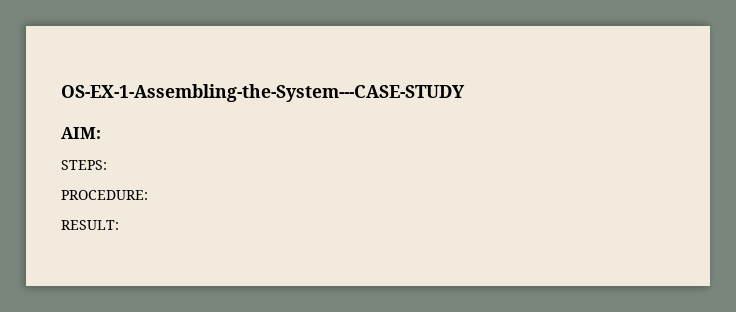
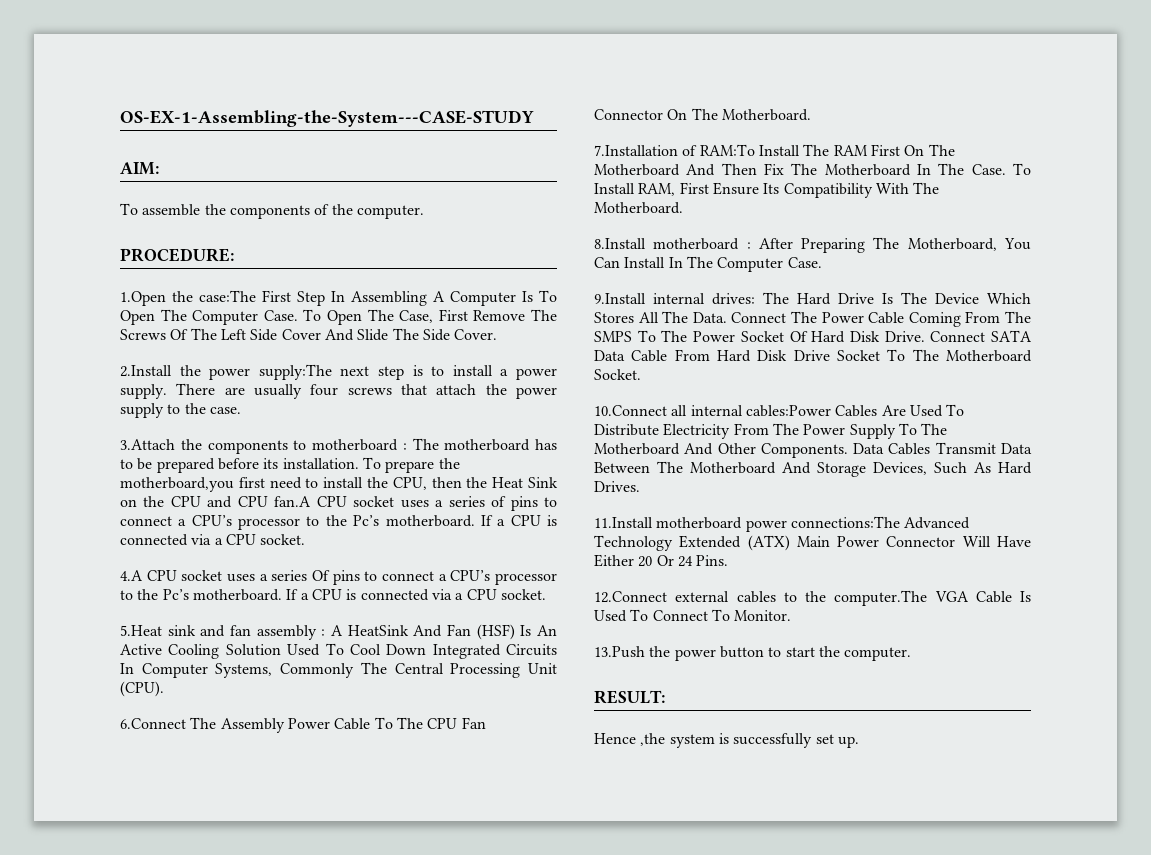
- STEPS:
+ To assemble the components of the computer.
  PROCEDURE:
+ 1.Open the case:The First Step In Assembling A Computer Is To Open The Computer Case. To Open The Case, First Remove The Screws Of The Left Side Cover And Slide The Side Cover.
+ 2.Install the power supply:The next step is to install a power supply. There are usually four screws that attach the power supply to the case.
+ 3.Attach the components to motherboard : The motherboard has to be prepared before its installation. To prepare the motherboard,you first need to install the CPU, then the Heat Sink on the CPU and CPU fan.A CPU socket uses a series of pins to connect a CPU’s processor to the Pc’s motherboard. If a CPU is connected via a CPU socket.
+ 4.A CPU socket uses a series Of pins to connect a CPU’s processor to the Pc’s motherboard. If a CPU is connected via a CPU socket.
+ 5.Heat sink and fan assembly : A HeatSink And Fan (HSF) Is An Active Cooling Solution Used To Cool Down Integrated Circuits In Computer Systems, Commonly The Central Processing Unit (CPU).
+ 6.Connect The Assembly Power Cable To The CPU Fan Connector On The Motherboard.
+ 7.Installation of RAM:To Install The RAM First On The Motherboard And Then Fix The Motherboard In The Case. To Install RAM, First Ensure Its Compatibility With The Motherboard.
+ 8.Install motherboard : After Preparing The Motherboard, You Can Install In The Computer Case.
+ 9.Install internal drives: The Hard Drive Is The Device Which Stores All The Data. Connect The Power Cable Coming From The SMPS To The Power Socket Of Hard Disk Drive. Connect SATA Data Cable From Hard Disk Drive Socket To The Motherboard Socket.
+ 10.Connect all internal cables:Power Cables Are Used To Distribute Electricity From The Power Supply To The Motherboard And Other Components. Data Cables Transmit Data Between The Motherboard And Storage Devices, Such As Hard Drives.
+ 11.Install motherboard power connections:The Advanced Technology Extended (ATX) Main Power Connector Will Have Either 20 Or 24 Pins.
+ 12.Connect external cables to the computer.The VGA Cable Is Used To Connect To Monitor.
+ 13.Push the power button to start the computer.
  RESULT:
+ Hence ,the system is successfully set up.

